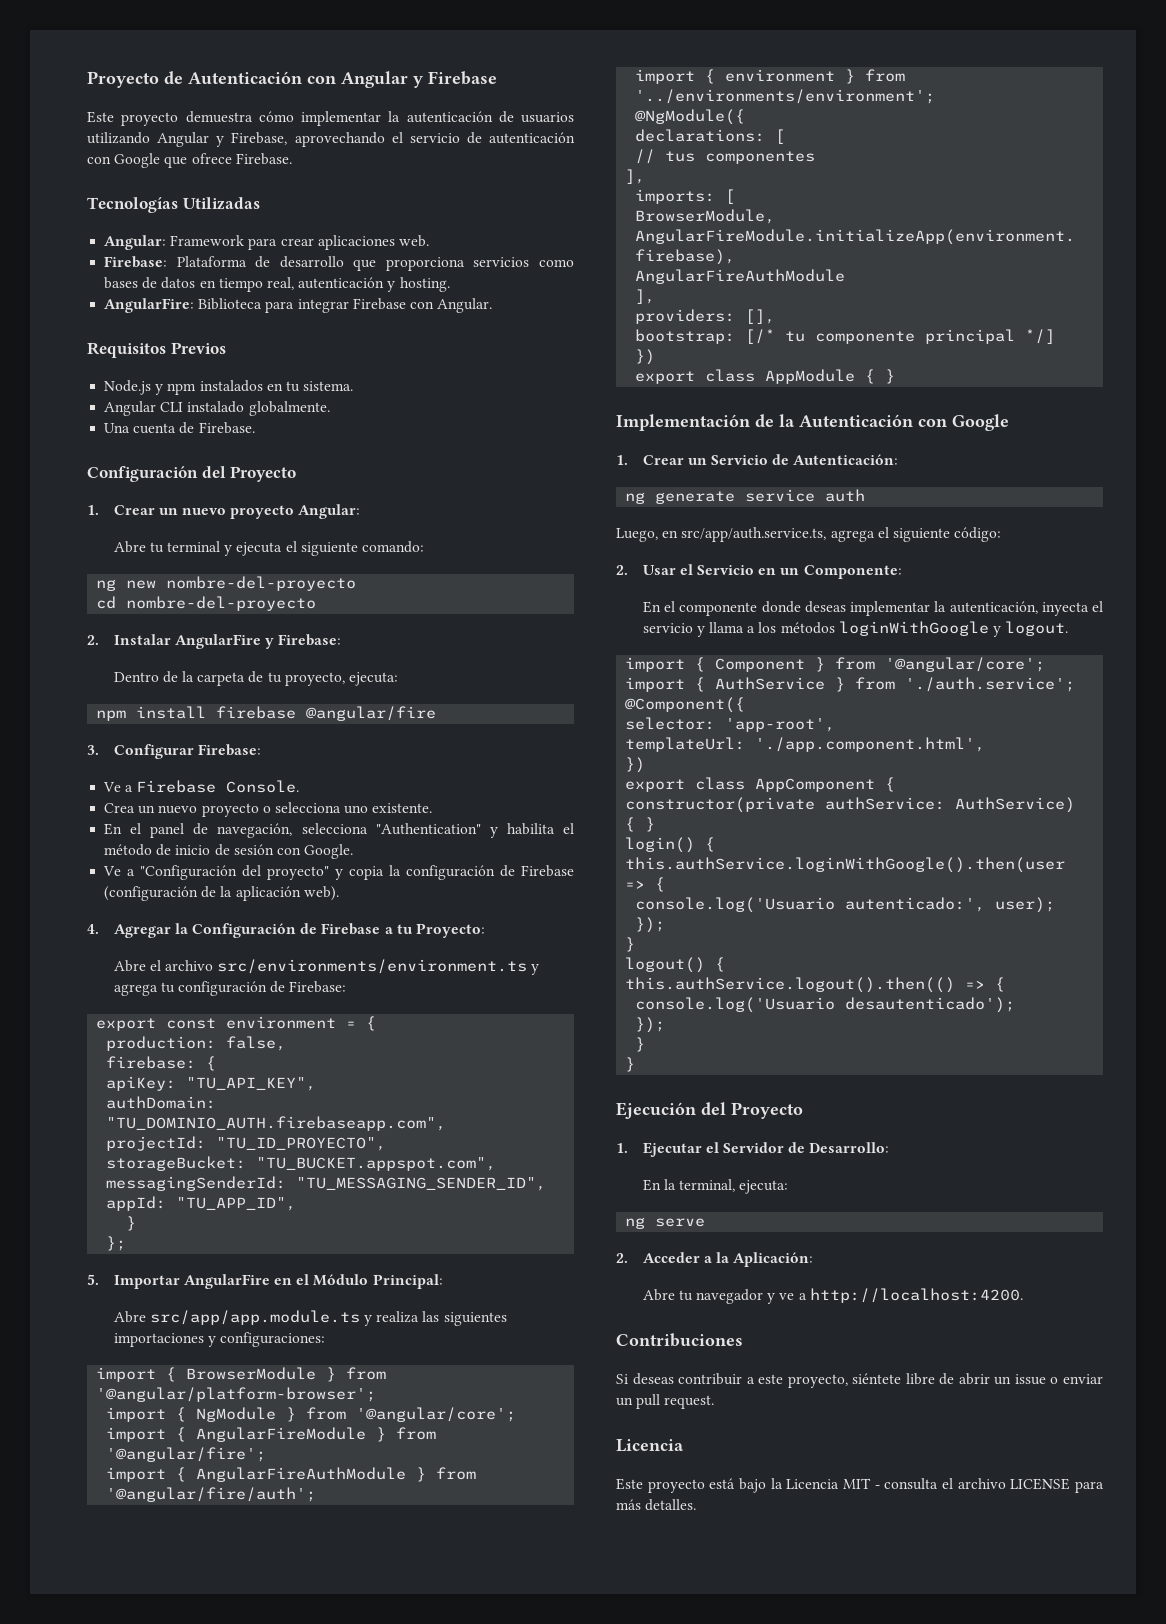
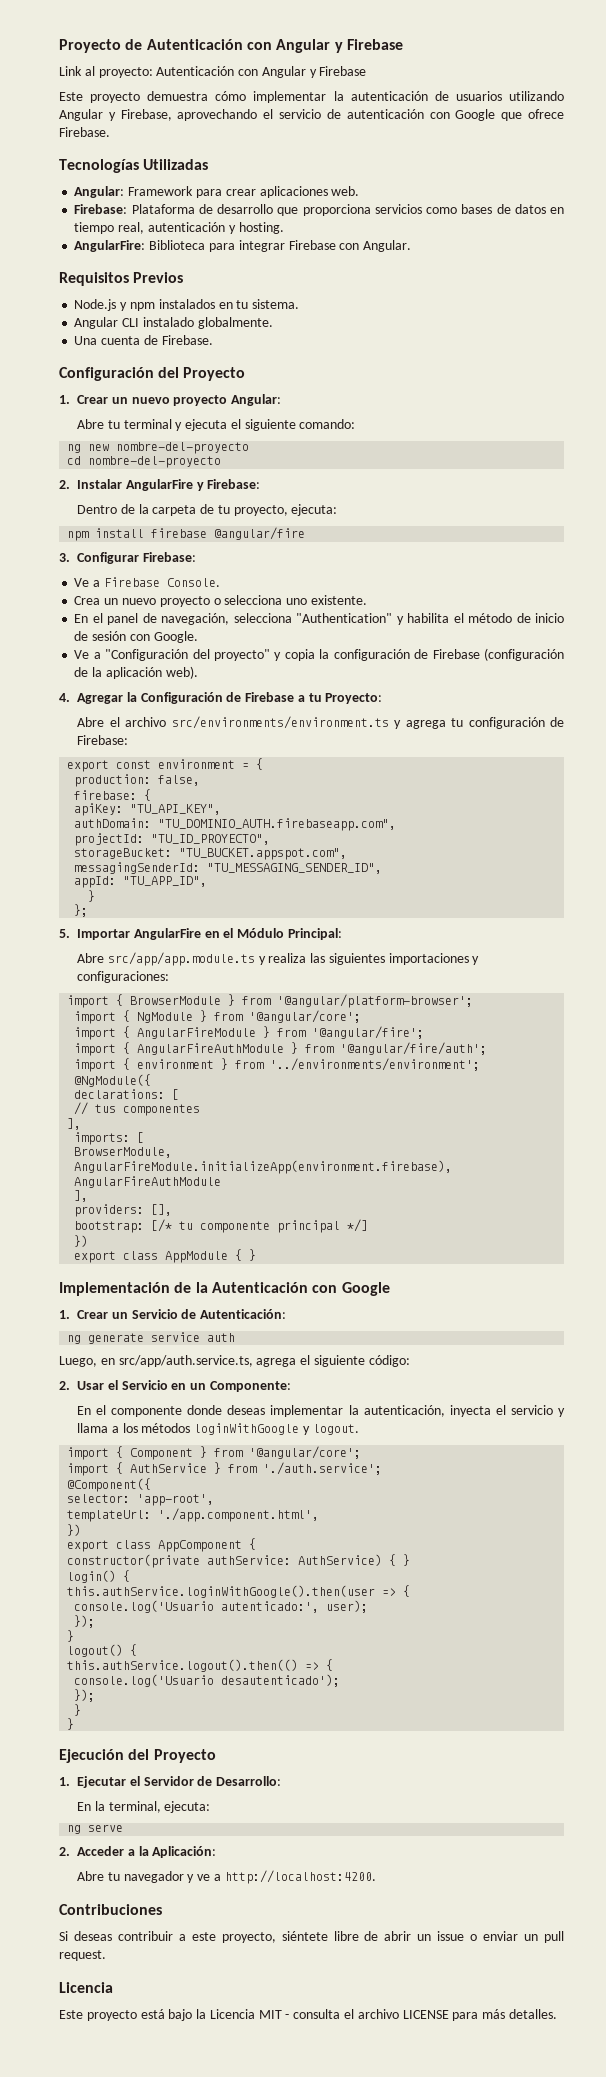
+ Link al proyecto: Autenticación con Angular y Firebase

